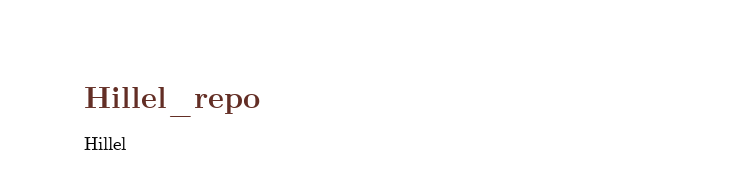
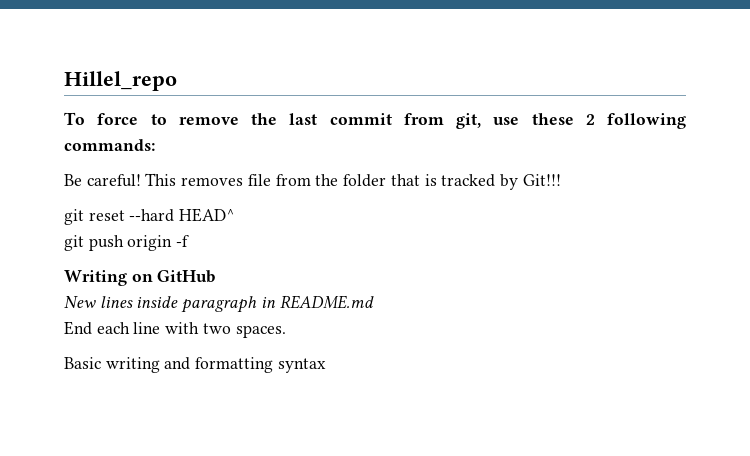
- Hillel
+ To force to remove the last commit from git, use these 2 following commands:
+ Be careful! This removes file from the folder that is tracked by Git!!!
+ git reset --hard HEAD^
+ git push origin -f
+ Writing on GitHub
+ New lines inside paragraph in README.md
+ End each line with two spaces.
+ Basic writing and formatting syntax

